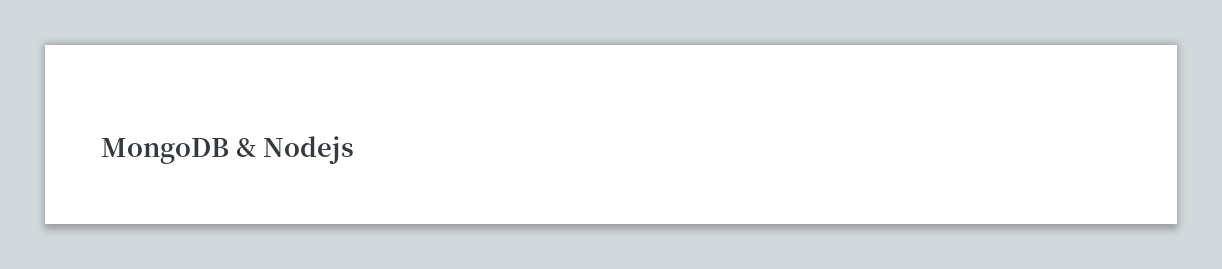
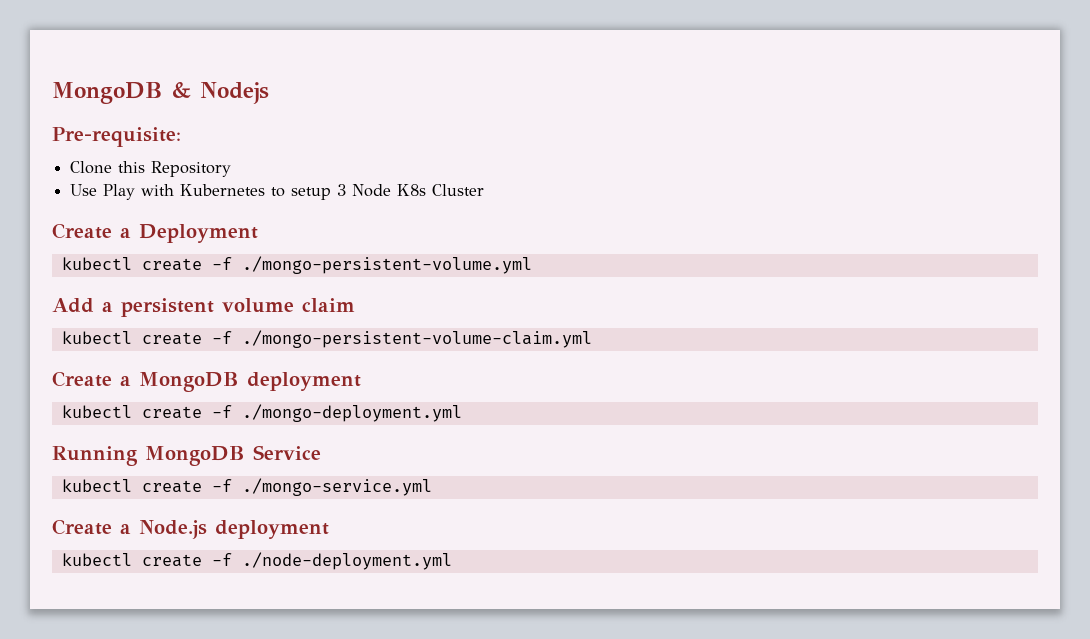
+ Pre-requisite:
+ Clone this Repository
+ Use Play with Kubernetes to setup 3 Node K8s Cluster
+ Create a Deployment
+ kubectl create -f ./mongo-persistent-volume.yml
+ Add a persistent volume claim
+ kubectl create -f ./mongo-persistent-volume-claim.yml
+ Create a MongoDB deployment
+ kubectl create -f ./mongo-deployment.yml
+ Running MongoDB Service
+ kubectl create -f ./mongo-service.yml
+ Create a Node.js deployment
+ kubectl create -f ./node-deployment.yml

